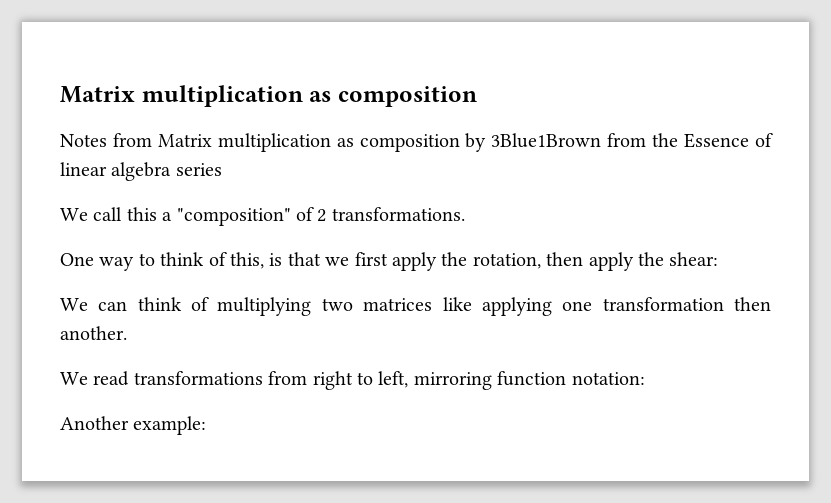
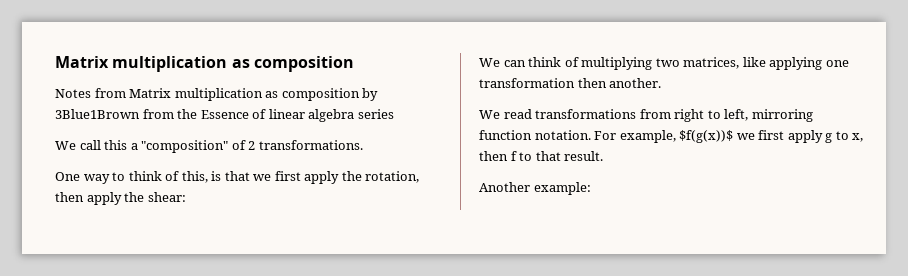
- We can think of multiplying two matrices like applying one transformation then another.
+ We can think of multiplying two matrices, like applying one transformation then another.
- We read transformations from right to left, mirroring function notation:
+ We read transformations from right to left, mirroring function notation. For example, $f(g(x))$ we first apply g to x, then f to that result.

